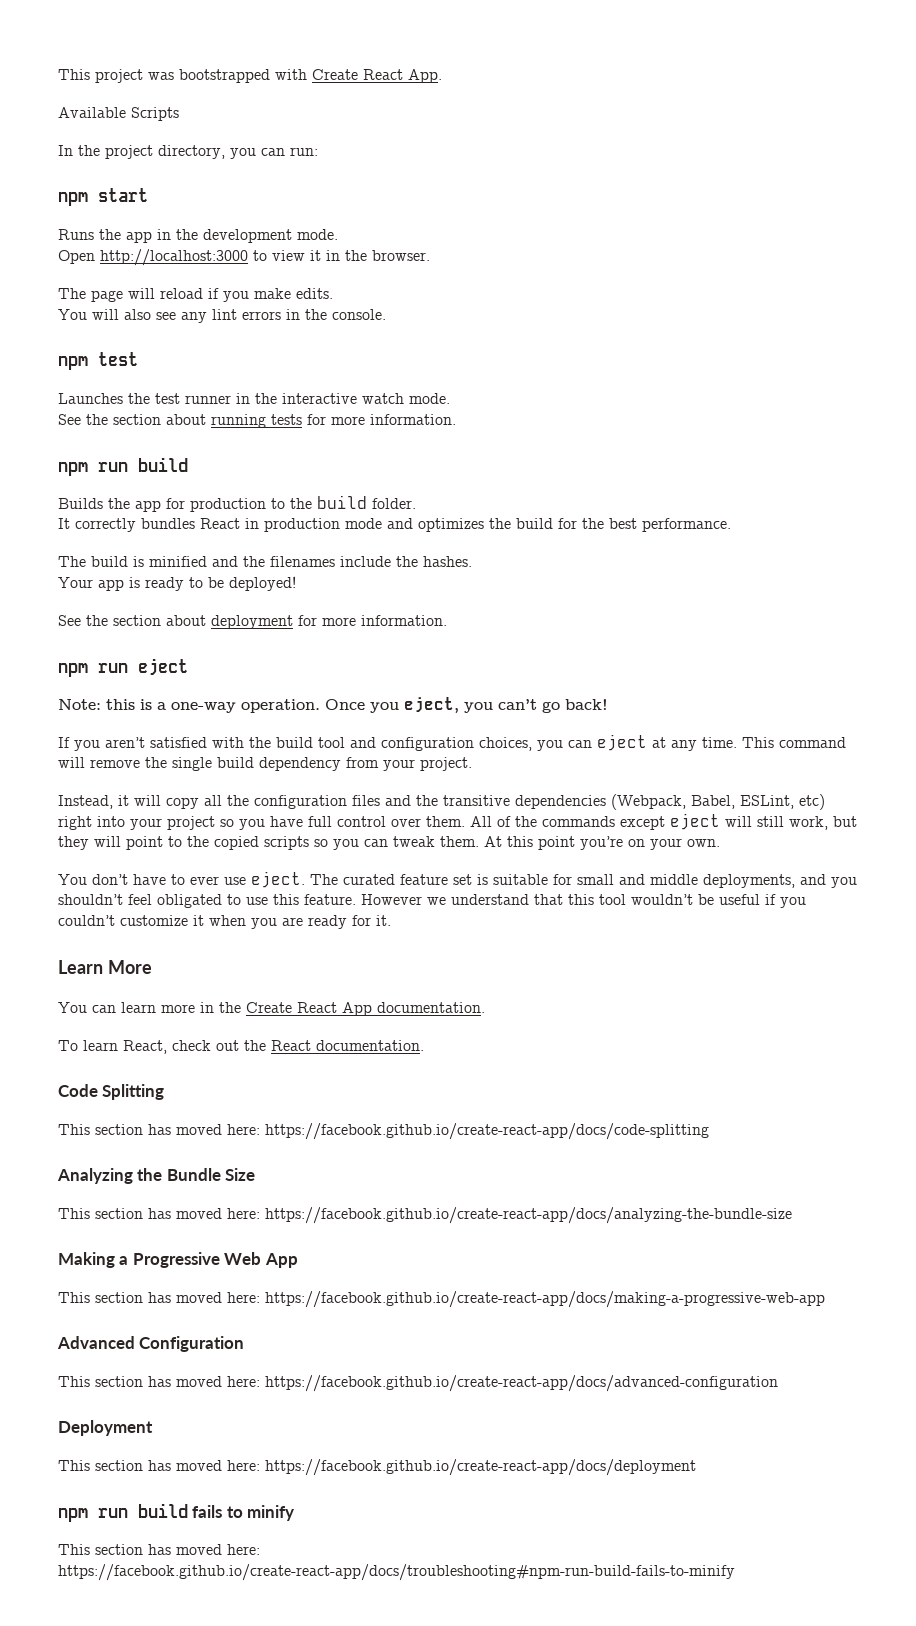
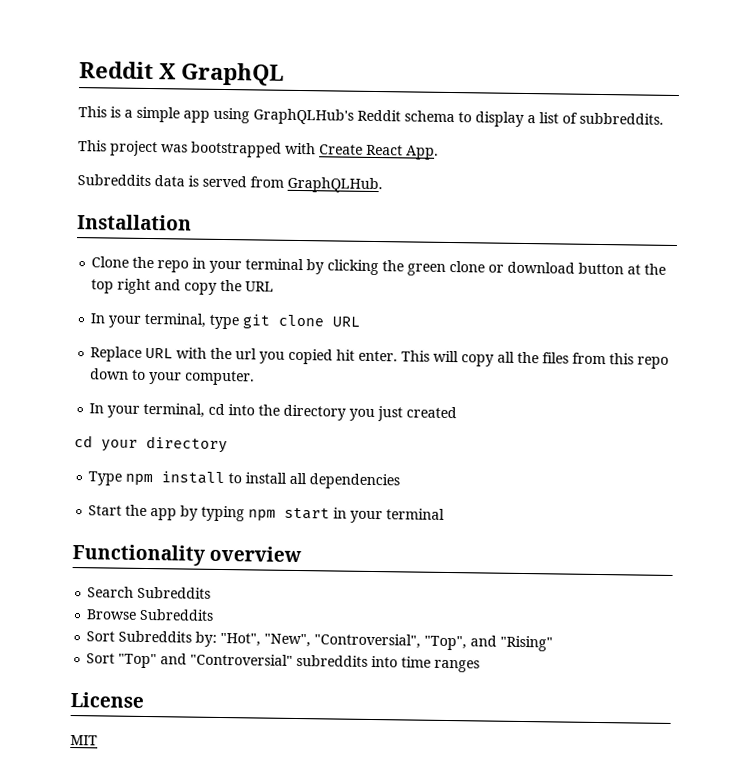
+ Reddit X GraphQL
+ This is a simple app using GraphQLHub's Reddit schema to display a list of subbreddits.
- Available Scripts
- In the project directory, you can run:
- npm start
- Runs the app in the development mode.
- Open http://localhost:3000 to view it in the browser.
- The page will reload if you make edits.
- You will also see any lint errors in the console.
- npm test
- Launches the test runner in the interactive watch mode.
- See the section about running tests for more information.
- npm run build
- Builds the app for production to the build folder.
- It correctly bundles React in production mode and optimizes the build for the best performance.
- The build is minified and the filenames include the hashes.
- Your app is ready to be deployed!
- See the section about deployment for more information.
- npm run eject
- Note: this is a one-way operation. Once you eject, you can’t go back!
- If you aren’t satisfied with the build tool and configuration choices, you can eject at any time. This command will remove the single build dependency from your project.
- Instead, it will copy all the configuration files and the transitive dependencies (Webpack, Babel, ESLint, etc) right into your project so you have full control over them. All of the commands except eject will still work, but they will point to the copied scripts so you can tweak them. At this point you’re on your own.
- You don’t have to ever use eject. The curated feature set is suitable for small and middle deployments, and you shouldn’t feel obligated to use this feature. However we understand that this tool wouldn’t be useful if you couldn’t customize it when you are ready for it.
- Learn More
- You can learn more in the Create React App documentation.
- To learn React, check out the React documentation.
- Code Splitting
- This section has moved here: https://facebook.github.io/create-react-app/docs/code-splitting
- Analyzing the Bundle Size
- This section has moved here: https://facebook.github.io/create-react-app/docs/analyzing-the-bundle-size
- Making a Progressive Web App
- This section has moved here: https://facebook.github.io/create-react-app/docs/making-a-progressive-web-app
- Advanced Configuration
- This section has moved here: https://facebook.github.io/create-react-app/docs/advanced-configuration
- Deployment
- This section has moved here: https://facebook.github.io/create-react-app/docs/deployment
- npm run build fails to minify
- This section has moved here: https://facebook.github.io/create-react-app/docs/troubleshooting#npm-run-build-fails-to-minify
+ Subreddits data is served from GraphQLHub.
+ Installation
+ Clone the repo in your terminal by clicking the green clone or download button at the top right and copy the URL
+ In your terminal, type git clone URL
+ Replace URL with the url you copied hit enter. This will copy all the files from this repo down to your computer.
+ In your terminal, cd into the directory you just created
+ cd your directory
+ Type npm install to install all dependencies
+ Start the app by typing npm start in your terminal
+ Functionality overview
+ Search Subreddits
+ Browse Subreddits
+ Sort Subreddits by: "Hot", "New", "Controversial", "Top", and "Rising"
+ Sort "Top" and "Controversial" subreddits into time ranges
+ License
+ MIT

